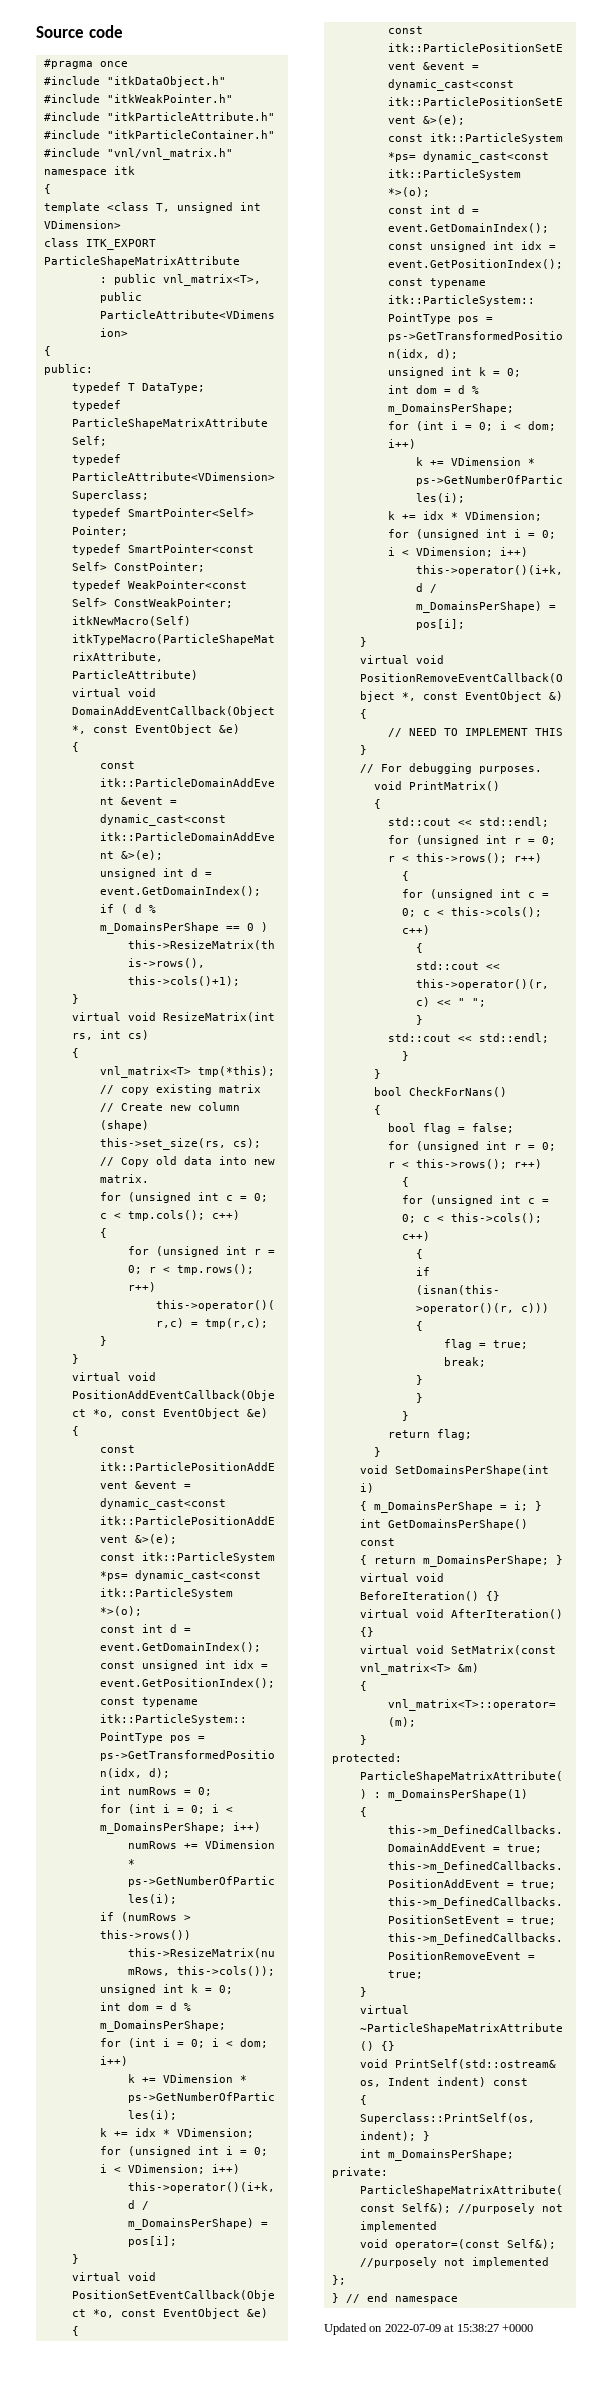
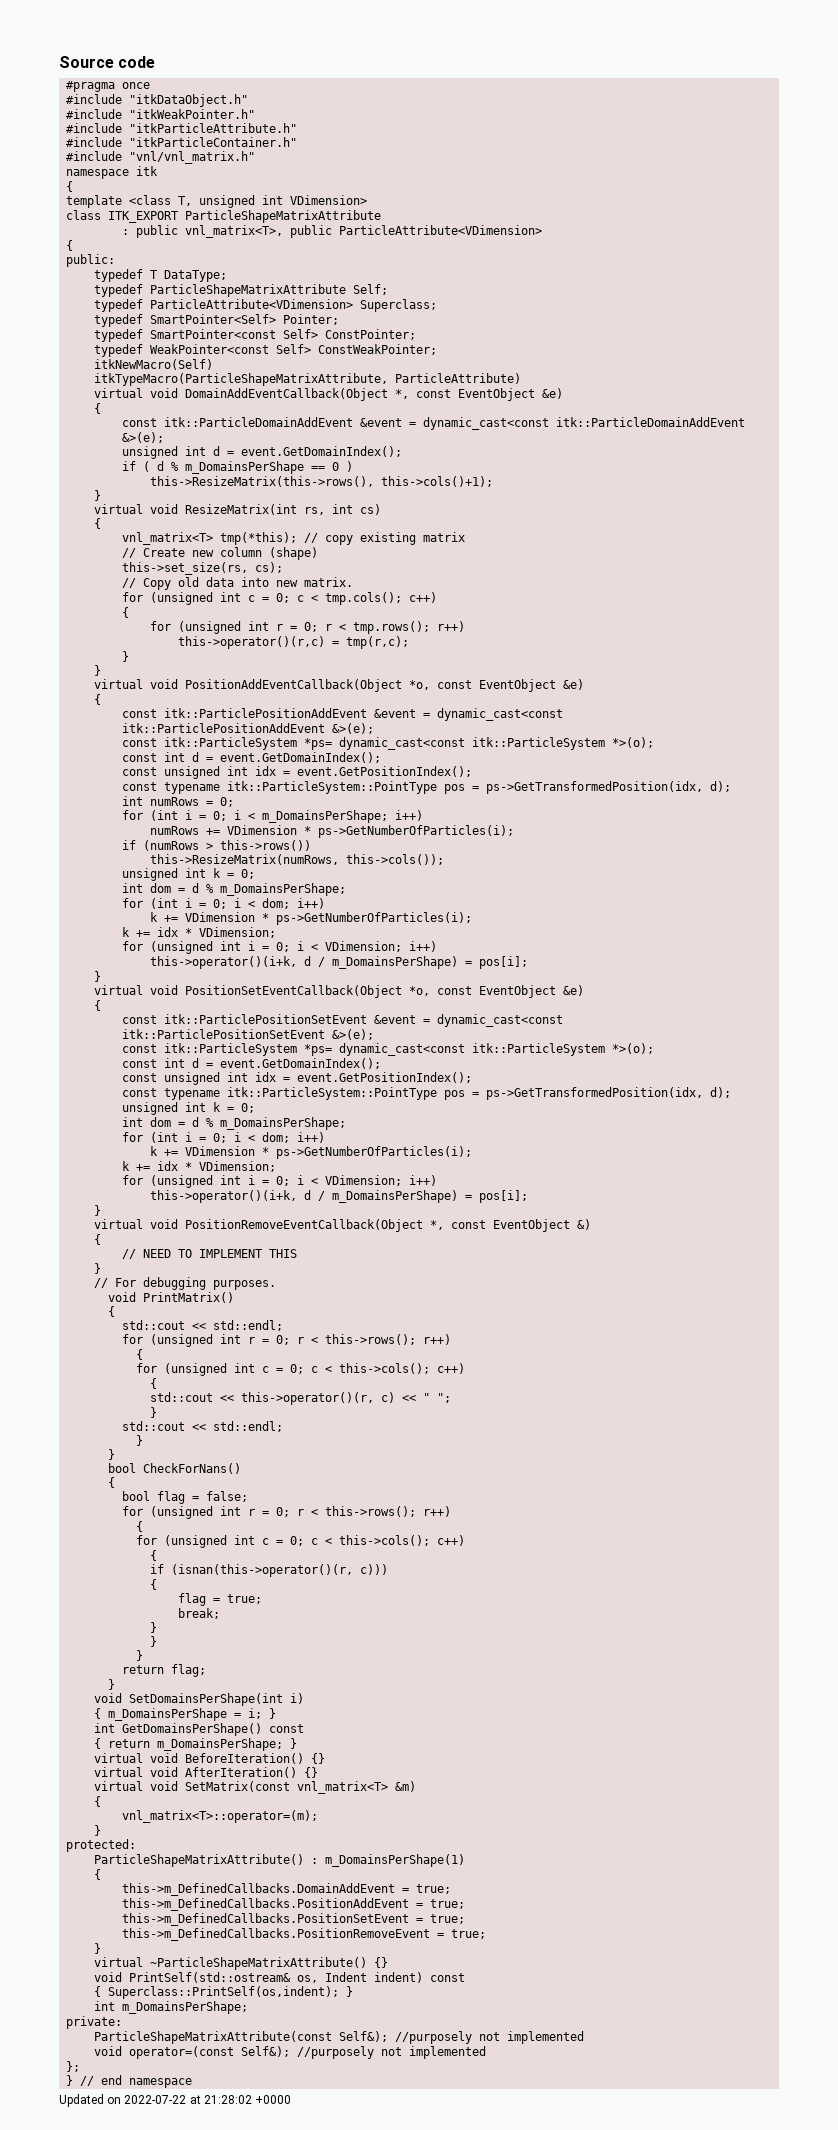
- Updated on 2022-07-09 at 15:38:27 +0000
+ Updated on 2022-07-22 at 21:28:02 +0000

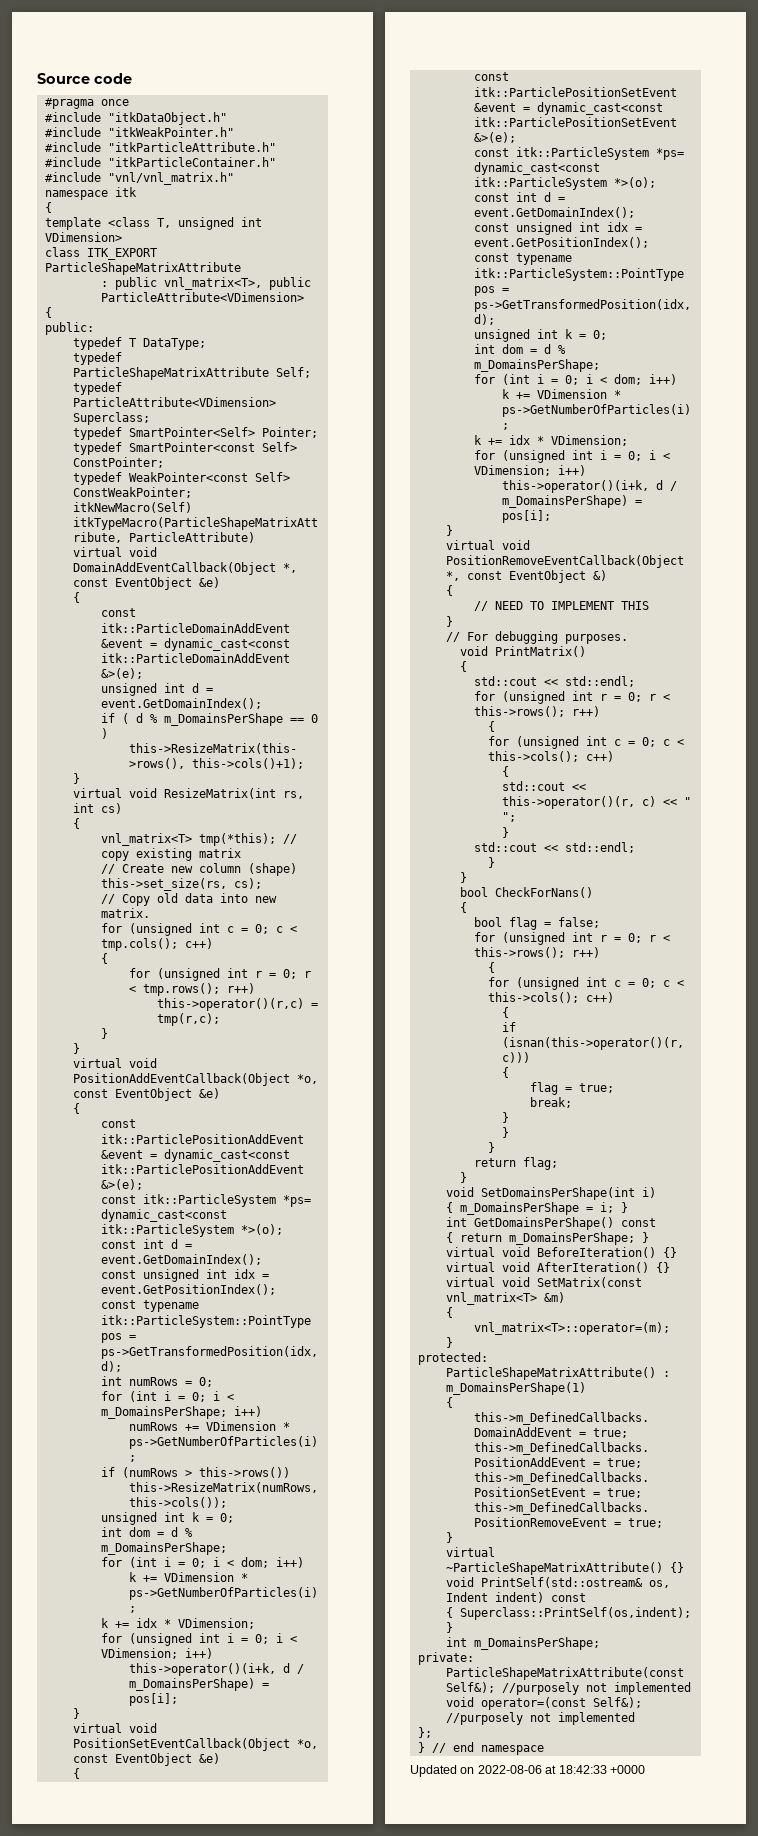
- Updated on 2022-07-22 at 21:28:02 +0000
+ Updated on 2022-08-06 at 18:42:33 +0000

